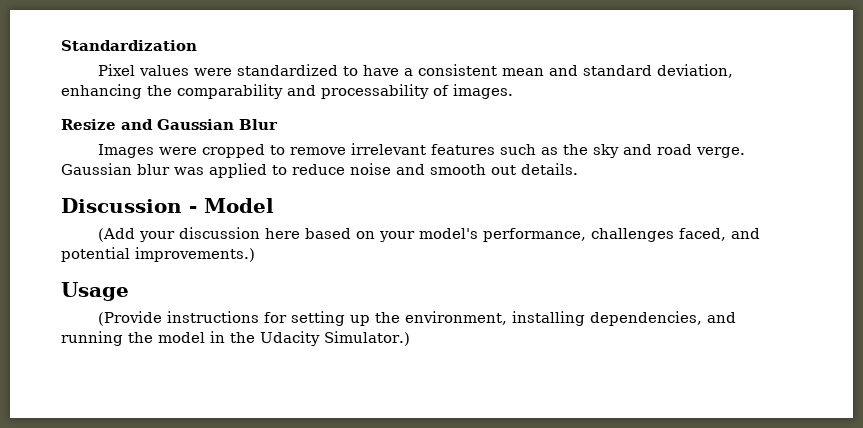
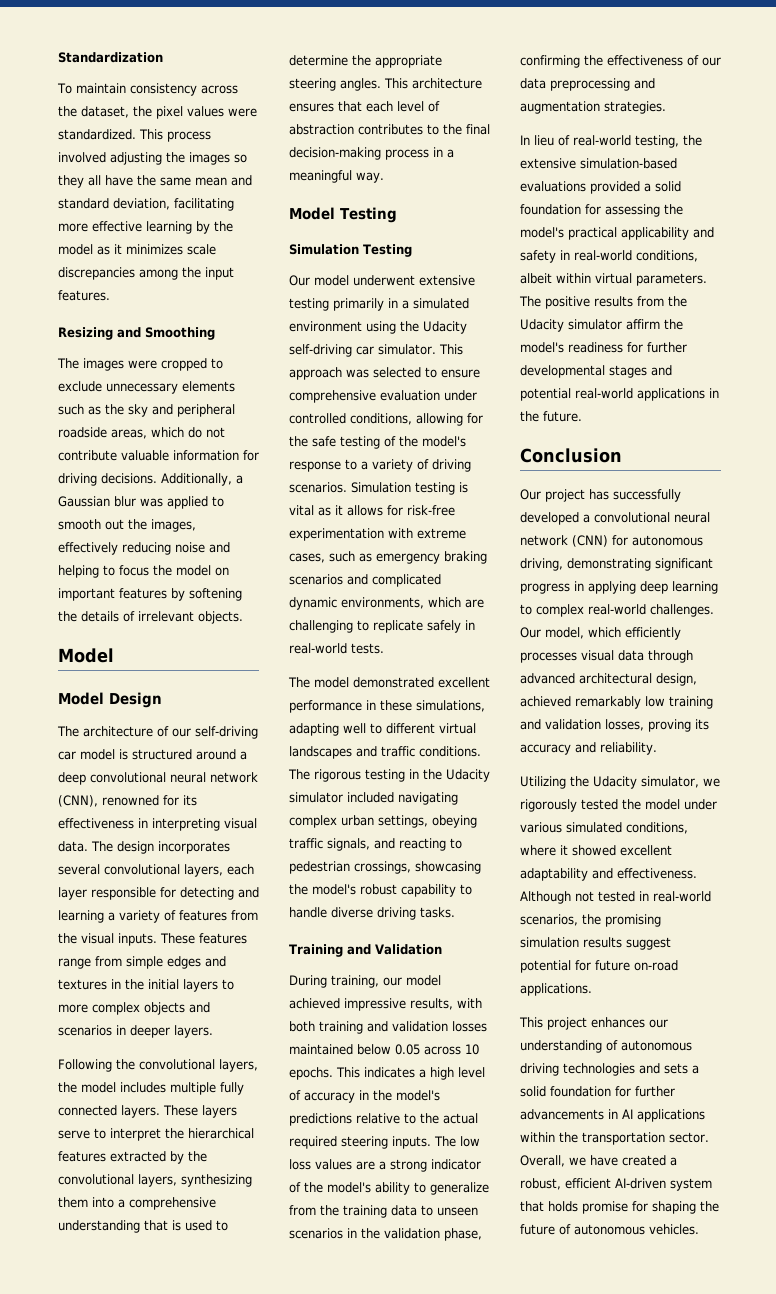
- Pixel values were standardized to have a consistent mean and standard deviation, enhancing the comparability and processability of images.
- Resize and Gaussian Blur
- Images were cropped to remove irrelevant features such as the sky and road verge. Gaussian blur was applied to reduce noise and smooth out details.
- Discussion - Model
- (Add your discussion here based on your model's performance, challenges faced, and potential improvements.)
- Usage
- (Provide instructions for setting up the environment, installing dependencies, and running the model in the Udacity Simulator.)
+ To maintain consistency across the dataset, the pixel values were standardized. This process involved adjusting the images so they all have the same mean and standard deviation, facilitating more effective learning by the model as it minimizes scale discrepancies among the input features.
+ Resizing and Smoothing
+ The images were cropped to exclude unnecessary elements such as the sky and peripheral roadside areas, which do not contribute valuable information for driving decisions. Additionally, a Gaussian blur was applied to smooth out the images, effectively reducing noise and helping to focus the model on important features by softening the details of irrelevant objects.
+ Model
+ Model Design
+ The architecture of our self-driving car model is structured around a deep convolutional neural network (CNN), renowned for its effectiveness in interpreting visual data. The design incorporates several convolutional layers, each layer responsible for detecting and learning a variety of features from the visual inputs. These features range from simple edges and textures in the initial layers to more complex objects and scenarios in deeper layers.
+ Following the convolutional layers, the model includes multiple fully connected layers. These layers serve to interpret the hierarchical features extracted by the convolutional layers, synthesizing them into a comprehensive understanding that is used to determine the appropriate steering angles. This architecture ensures that each level of abstraction contributes to the final decision-making process in a meaningful way.
+ Model Testing
+ Simulation Testing
+ Our model underwent extensive testing primarily in a simulated environment using the Udacity self-driving car simulator. This approach was selected to ensure comprehensive evaluation under controlled conditions, allowing for the safe testing of the model's response to a variety of driving scenarios. Simulation testing is vital as it allows for risk-free experimentation with extreme cases, such as emergency braking scenarios and complicated dynamic environments, which are challenging to replicate safely in real-world tests.
+ The model demonstrated excellent performance in these simulations, adapting well to different virtual landscapes and traffic conditions. The rigorous testing in the Udacity simulator included navigating complex urban settings, obeying traffic signals, and reacting to pedestrian crossings, showcasing the model's robust capability to handle diverse driving tasks.
+ Training and Validation
+ During training, our model achieved impressive results, with both training and validation losses maintained below 0.05 across 10 epochs. This indicates a high level of accuracy in the model's predictions relative to the actual required steering inputs. The low loss values are a strong indicator of the model's ability to generalize from the training data to unseen scenarios in the validation phase, confirming the effectiveness of our data preprocessing and augmentation strategies.
+ In lieu of real-world testing, the extensive simulation-based evaluations provided a solid foundation for assessing the model's practical applicability and safety in real-world conditions, albeit within virtual parameters. The positive results from the Udacity simulator affirm the model's readiness for further developmental stages and potential real-world applications in the future.
+ Conclusion
+ Our project has successfully developed a convolutional neural network (CNN) for autonomous driving, demonstrating significant progress in applying deep learning to complex real-world challenges. Our model, which efficiently processes visual data through advanced architectural design, achieved remarkably low training and validation losses, proving its accuracy and reliability.
+ Utilizing the Udacity simulator, we rigorously tested the model under various simulated conditions, where it showed excellent adaptability and effectiveness. Although not tested in real-world scenarios, the promising simulation results suggest potential for future on-road applications.
+ This project enhances our understanding of autonomous driving technologies and sets a solid foundation for further advancements in AI applications within the transportation sector. Overall, we have created a robust, efficient AI-driven system that holds promise for shaping the future of autonomous vehicles.

